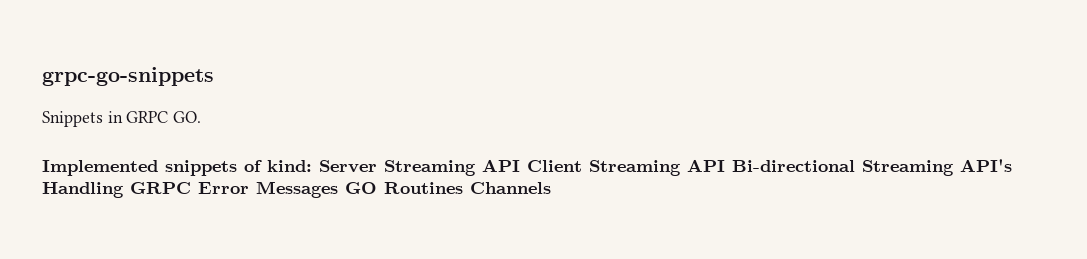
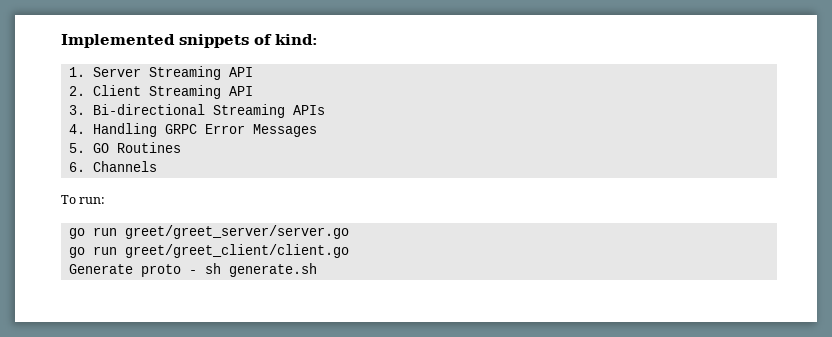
- grpc-go-snippets
- Snippets in GRPC GO.
- Implemented snippets of kind: Server Streaming API Client Streaming API Bi-directional Streaming API's Handling GRPC Error Messages GO Routines Channels
+ Implemented snippets of kind:
+ 1. Server Streaming API
+ 2. Client Streaming API
+ 3. Bi-directional Streaming APIs
+ 4. Handling GRPC Error Messages
+ 5. GO Routines
+ 6. Channels
+ To run:
+ go run greet/greet_server/server.go
+ go run greet/greet_client/client.go
+ Generate proto - sh generate.sh

